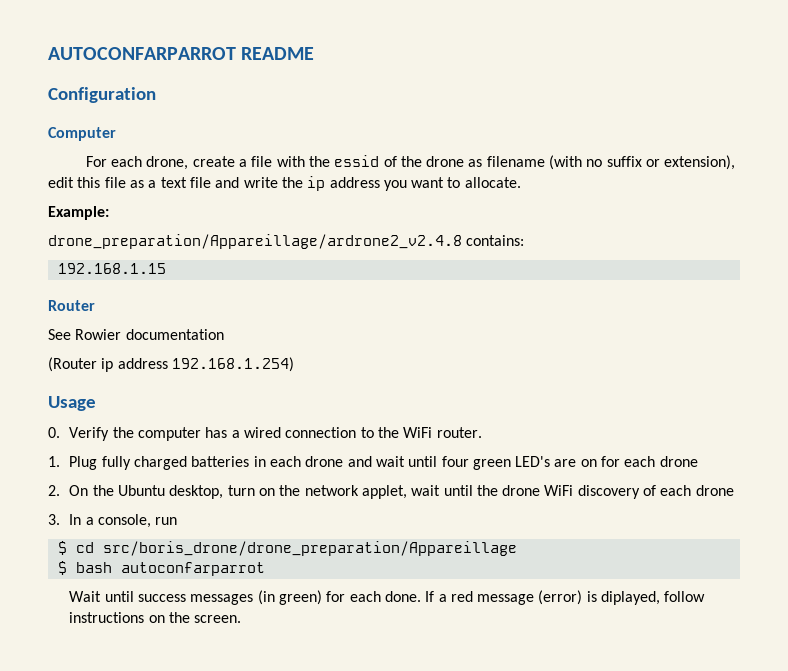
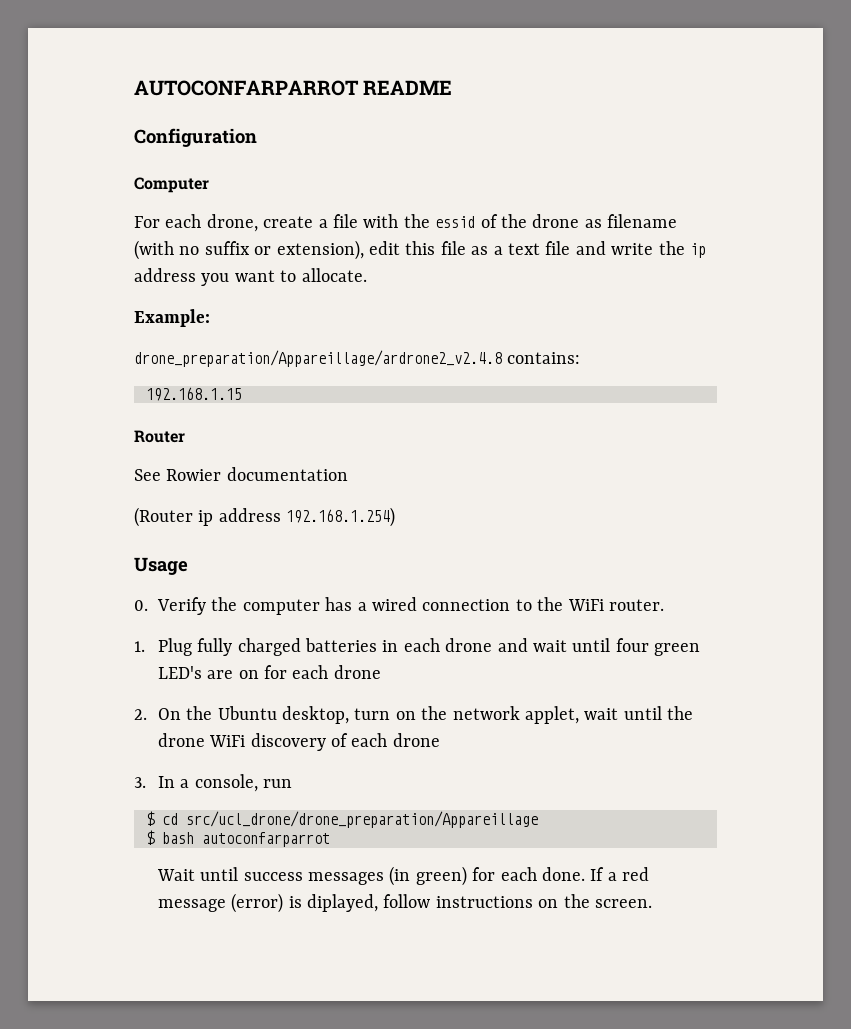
- $ cd src/boris_drone/drone_preparation/Appareillage
+ $ cd src/ucl_drone/drone_preparation/Appareillage

